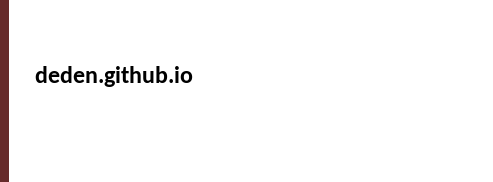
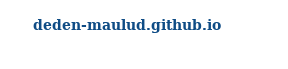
- deden.github.io
+ deden-maulud.github.io

